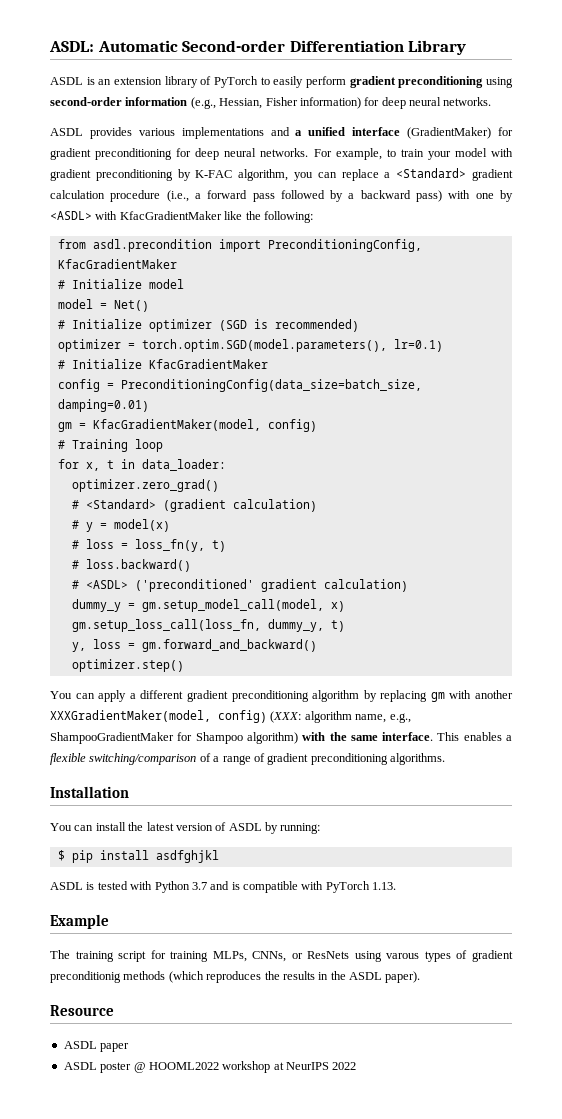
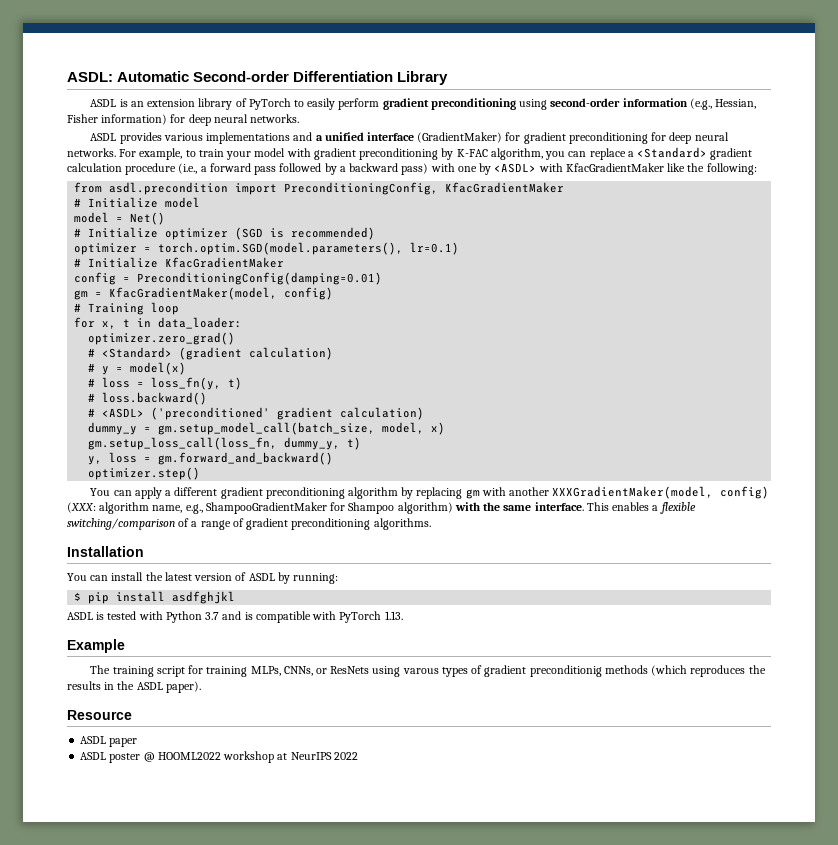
- config = PreconditioningConfig(data_size=batch_size, damping=0.01)
+ config = PreconditioningConfig(damping=0.01)
- dummy_y = gm.setup_model_call(model, x)
+ dummy_y = gm.setup_model_call(batch_size, model, x)

